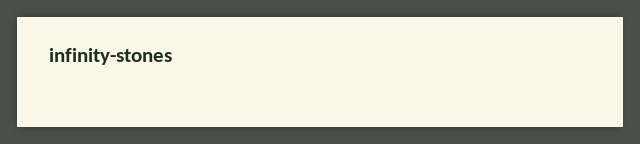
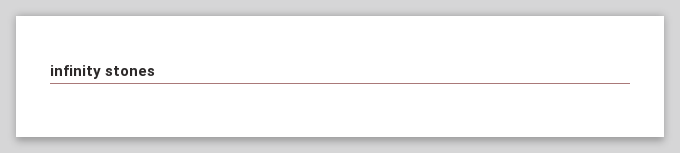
- infinity-stones
+ infinity stones

